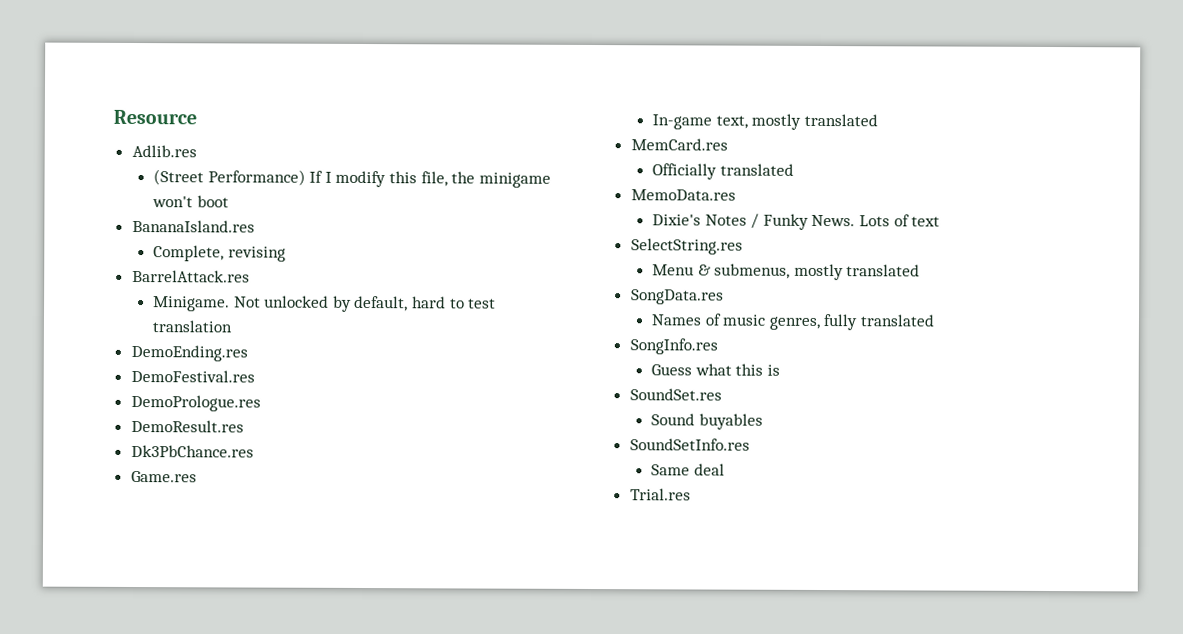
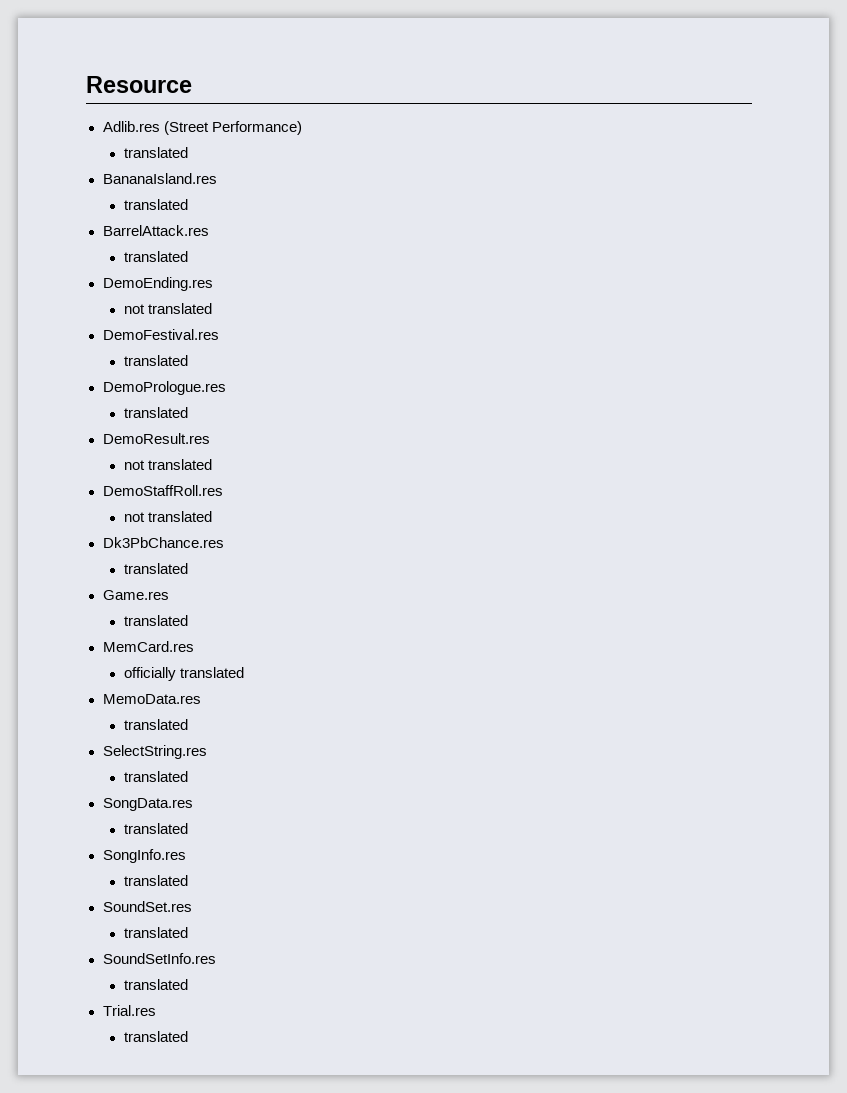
- Adlib.res
- (Street Performance) If I modify this file, the minigame won't boot
+ Adlib.res (Street Performance)
+ translated
  BananaIsland.res
- Complete, revising
+ translated
  BarrelAttack.res
- Minigame. Not unlocked by default, hard to test translation
+ translated
  DemoEnding.res
+ not translated
  DemoFestival.res
+ translated
  DemoPrologue.res
+ translated
  DemoResult.res
+ not translated
+ DemoStaffRoll.res
+ not translated
  Dk3PbChance.res
+ translated
  Game.res
- In-game text, mostly translated
+ translated
- Officially translated
+ officially translated
  MemoData.res
- Dixie's Notes / Funky News. Lots of text
+ translated
  SelectString.res
- Menu & submenus, mostly translated
+ translated
  SongData.res
- Names of music genres, fully translated
+ translated
  SongInfo.res
- Guess what this is
+ translated
  SoundSet.res
- Sound buyables
+ translated
  SoundSetInfo.res
- Same deal
+ translated
  Trial.res
+ translated

